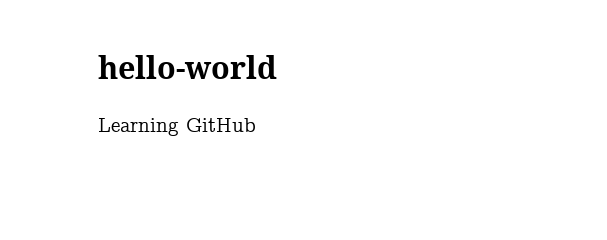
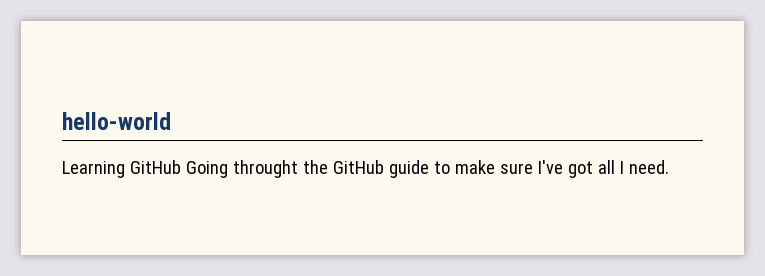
- Learning GitHub
+ Learning GitHub Going throught the GitHub guide to make sure I've got all I need.

